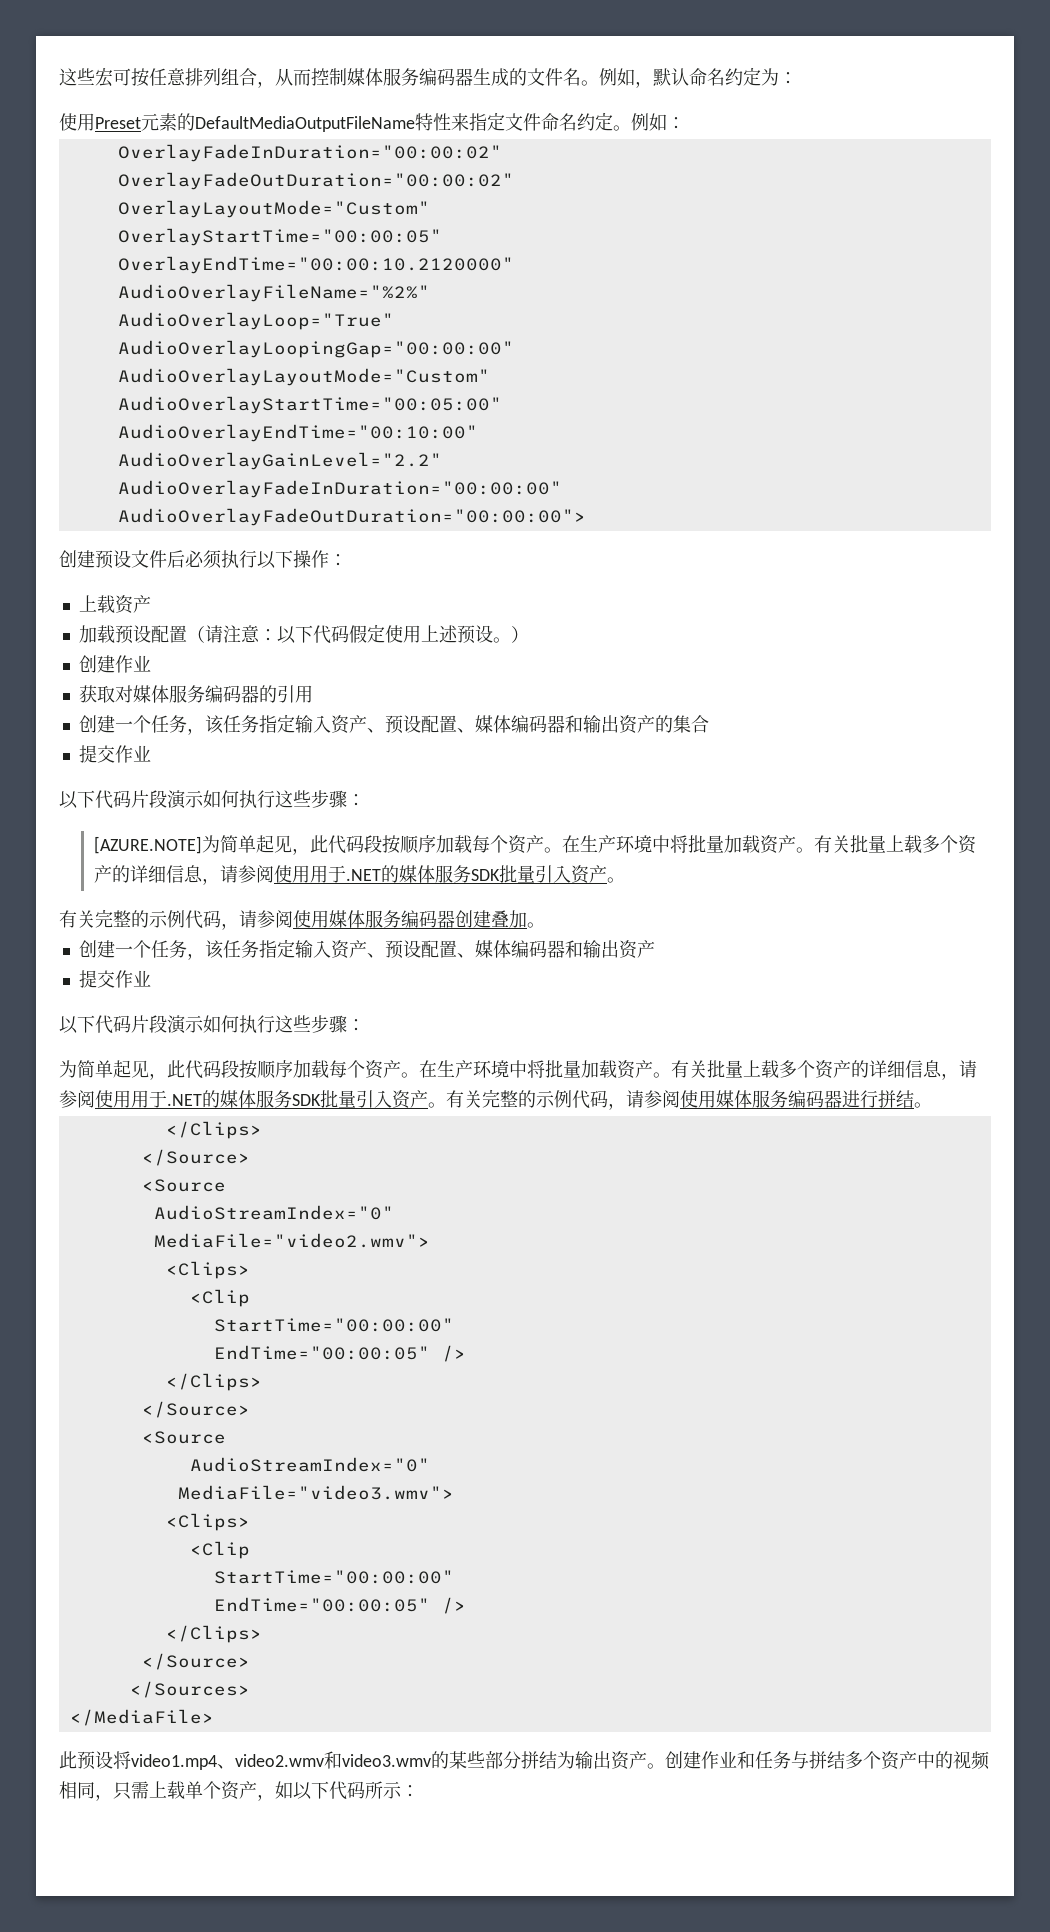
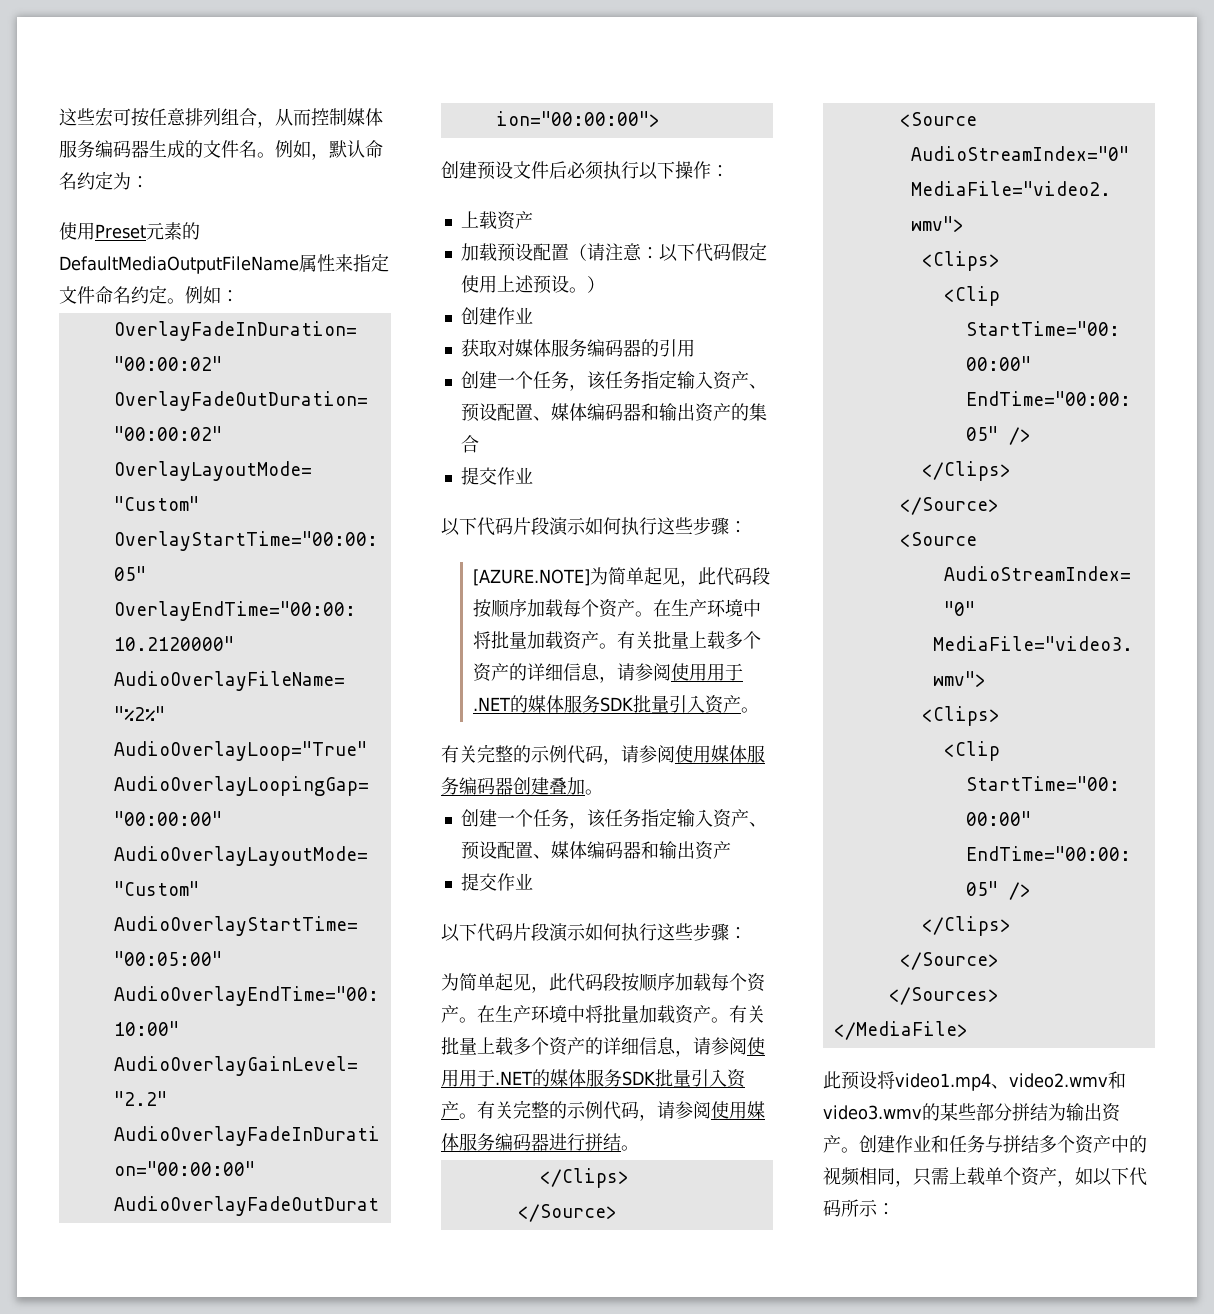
- 使用Preset元素的DefaultMediaOutputFileName特性来指定文件命名约定。
+ 使用Preset元素的DefaultMediaOutputFileName属性来指定文件命名约定。

